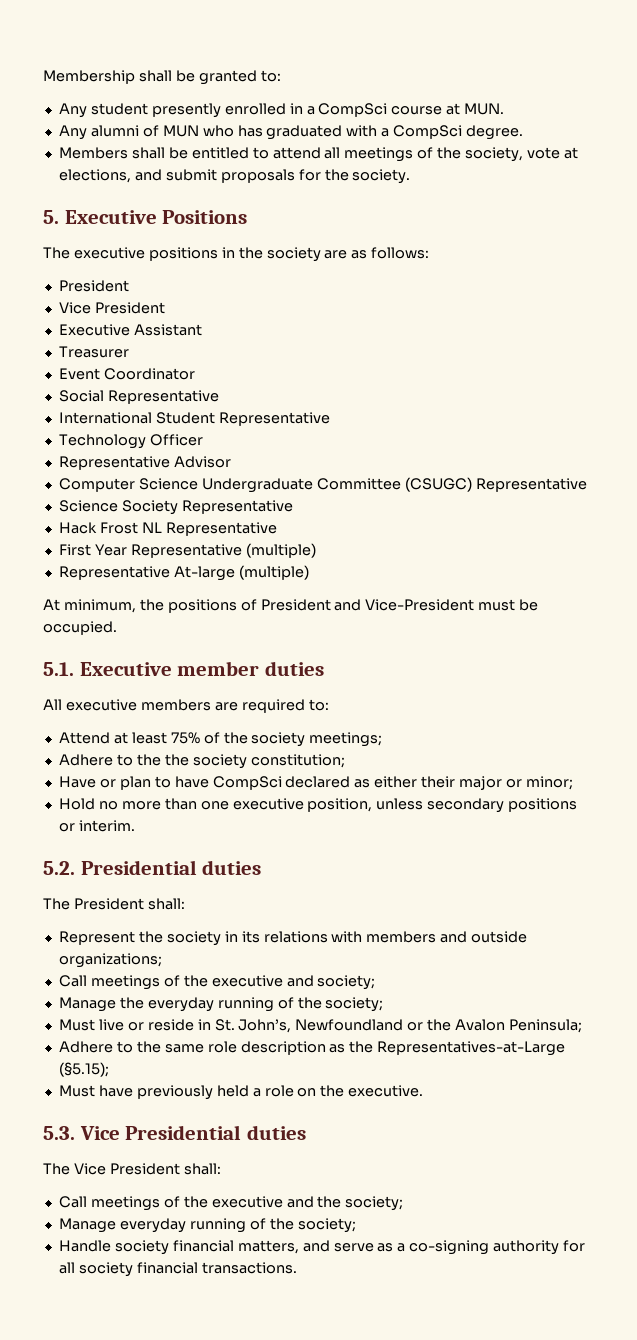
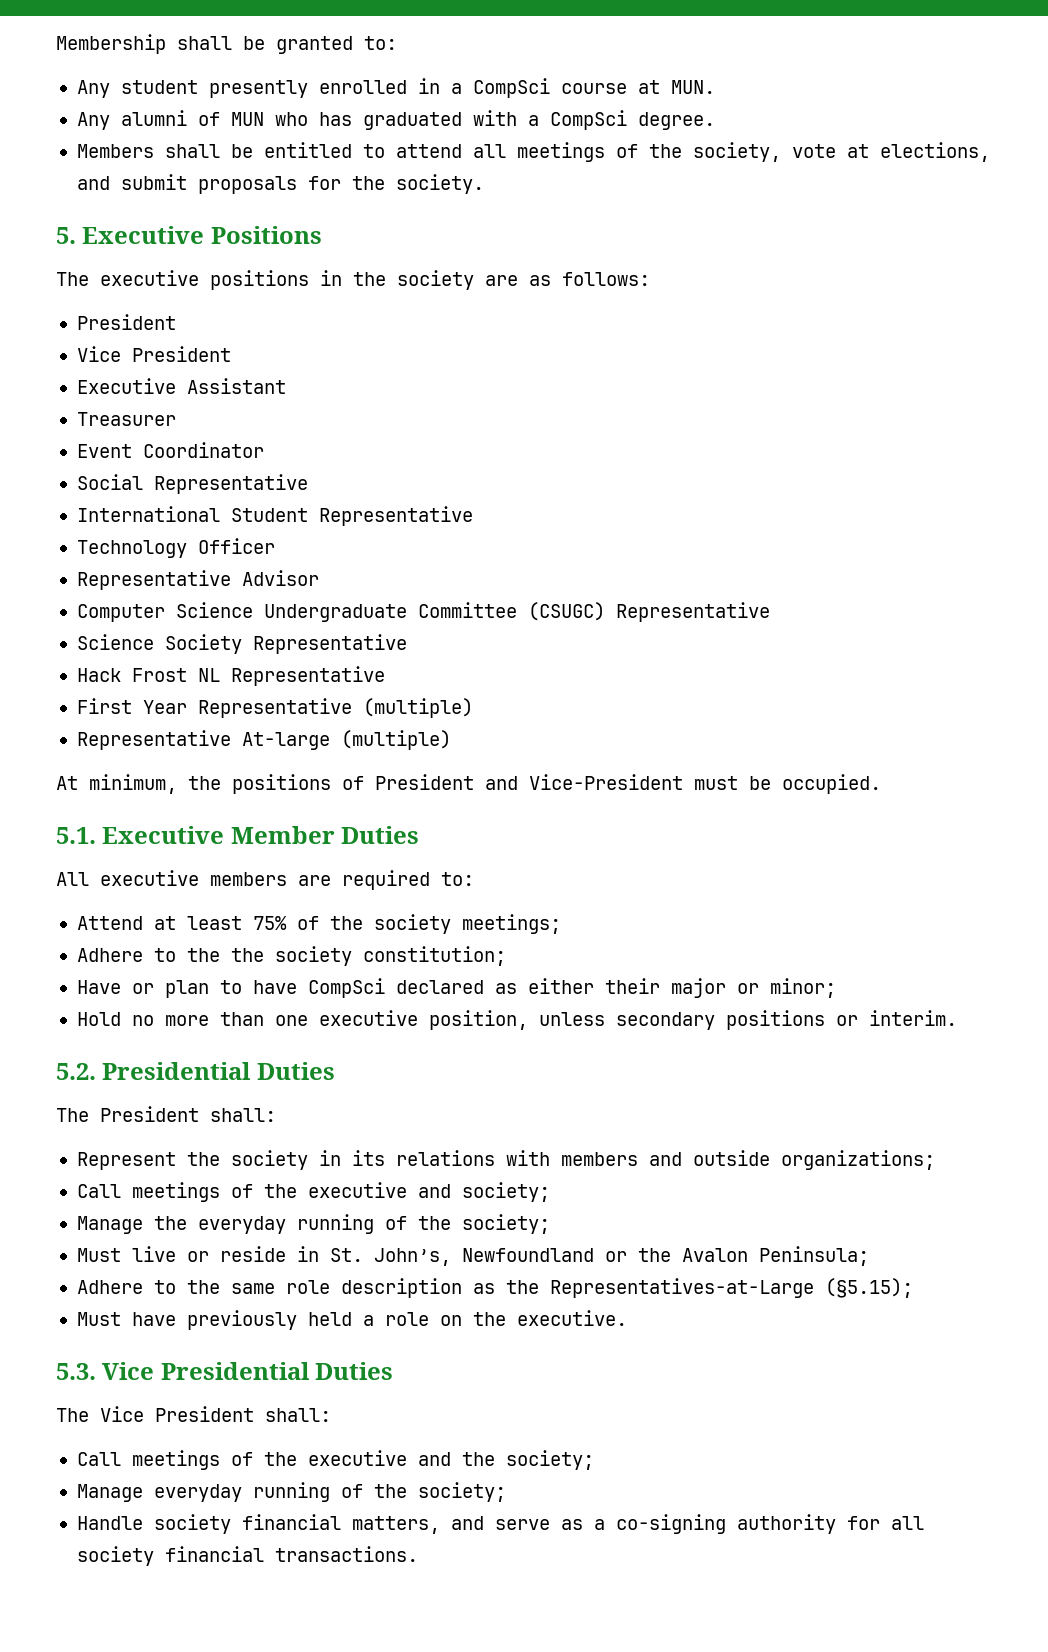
- 5.1. Executive member duties
+ 5.1. Executive Member Duties
- 5.2. Presidential duties
+ 5.2. Presidential Duties
- 5.3. Vice Presidential duties
+ 5.3. Vice Presidential Duties

